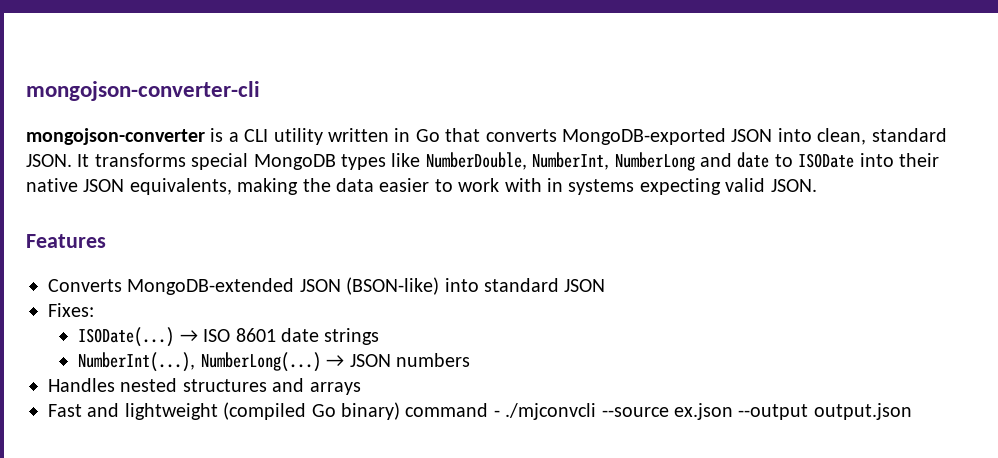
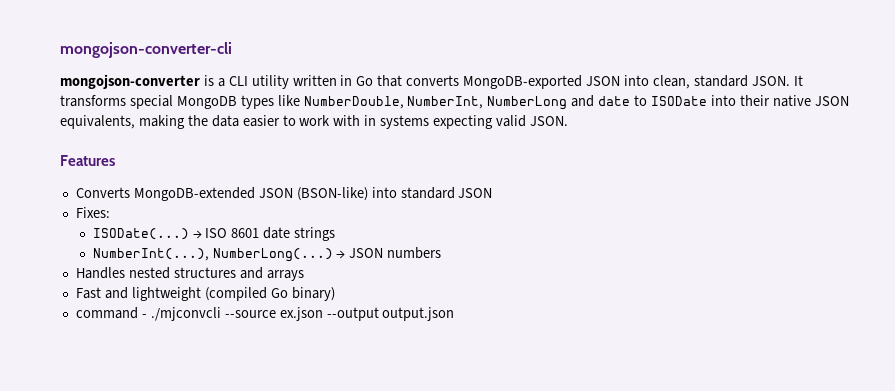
- Fast and lightweight (compiled Go binary) command - ./mjconvcli --source ex.json --output output.json
+ Fast and lightweight (compiled Go binary)
+ command - ./mjconvcli --source ex.json --output output.json

